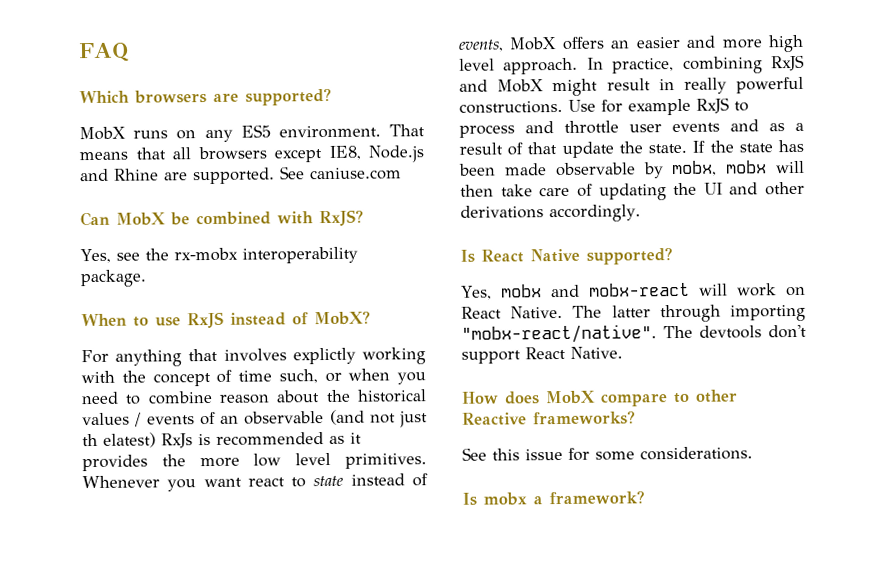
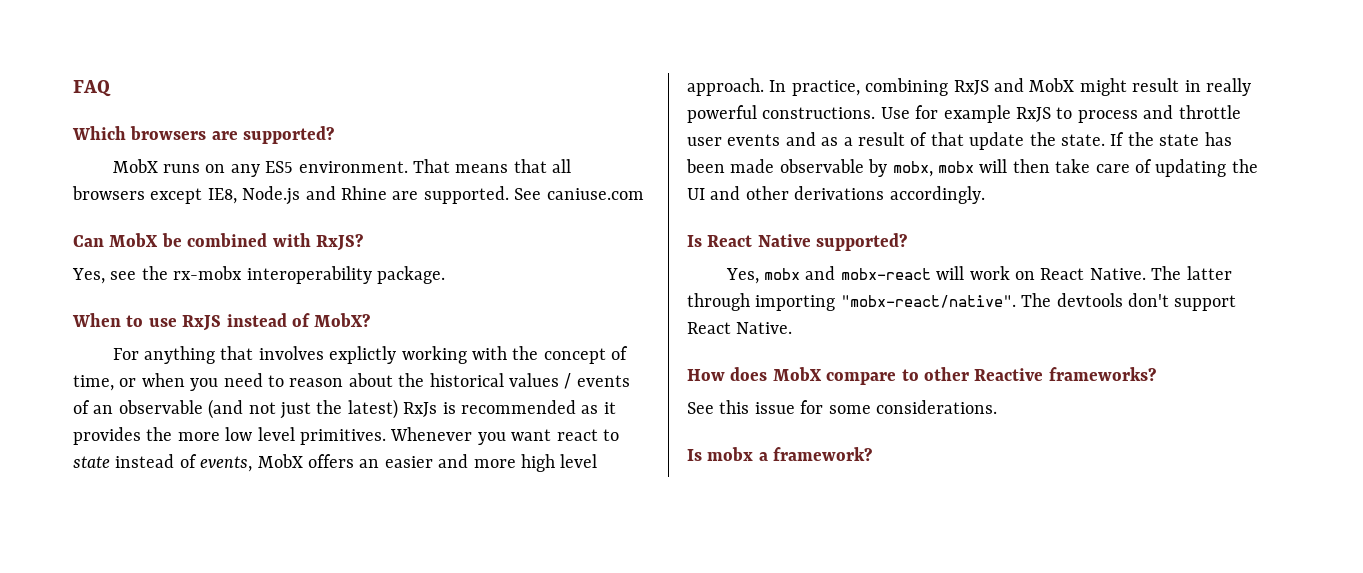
- For anything that involves explictly working with the concept of time such, or when you need to combine reason about the historical values / events of an observable (and not just th elatest) RxJs is recommended as it provides the more low level primitives.
+ For anything that involves explictly working with the concept of time, or when you need to reason about the historical values / events of an observable (and not just the latest) RxJs is recommended as it provides the more low level primitives.

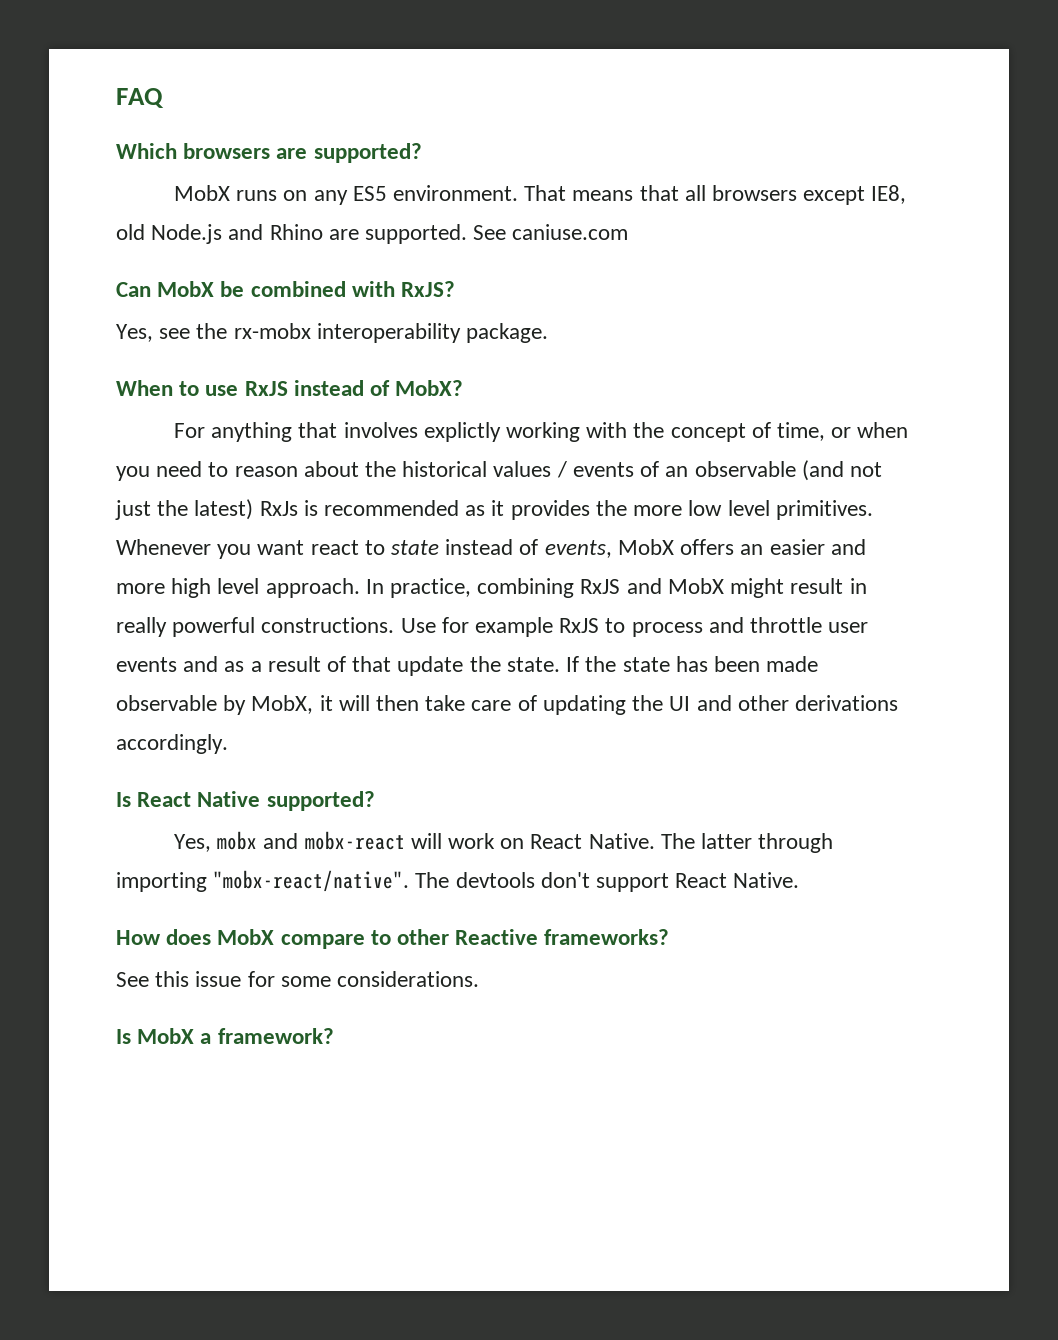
- That means that all browsers except IE8, Node.js and Rhine are supported.
+ That means that all browsers except IE8, old Node.js and Rhino are supported.
- If the state has been made observable by mobx, mobx will then take care of updating the UI and other derivations accordingly.
+ If the state has been made observable by MobX, it will then take care of updating the UI and other derivations accordingly.
- Is mobx a framework?
+ Is MobX a framework?

